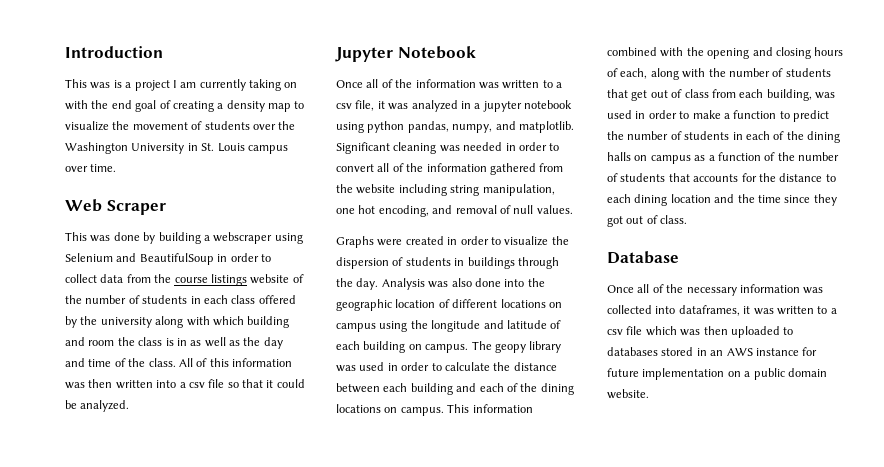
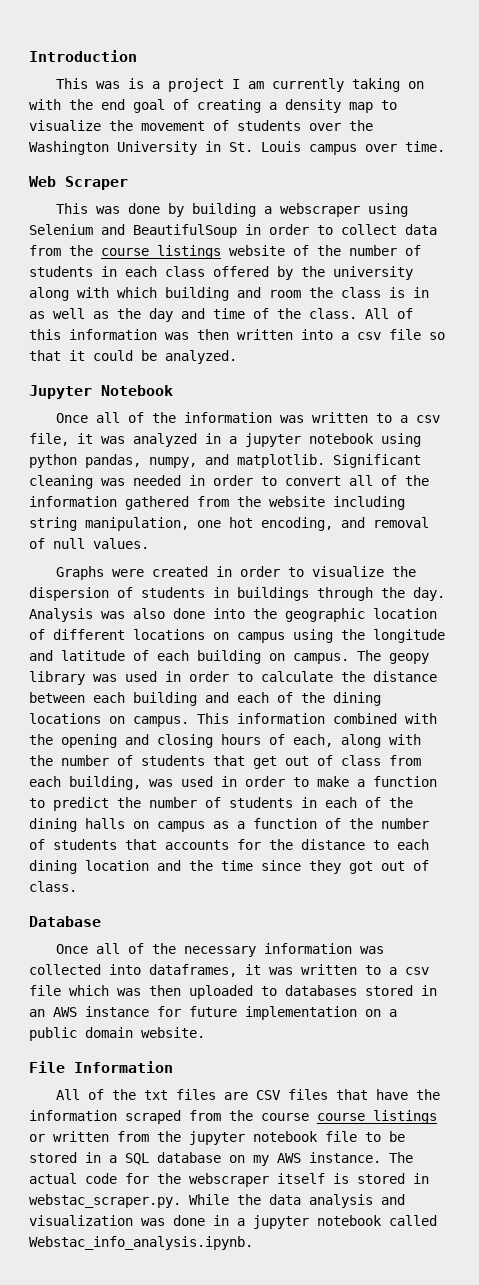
+ File Information
+ All of the txt files are CSV files that have the information scraped from the course course listings or written from the jupyter notebook file to be stored in a SQL database on my AWS instance. The actual code for the webscraper itself is stored in webstac_scraper.py. While the data analysis and visualization was done in a jupyter notebook called Webstac_info_analysis.ipynb.

